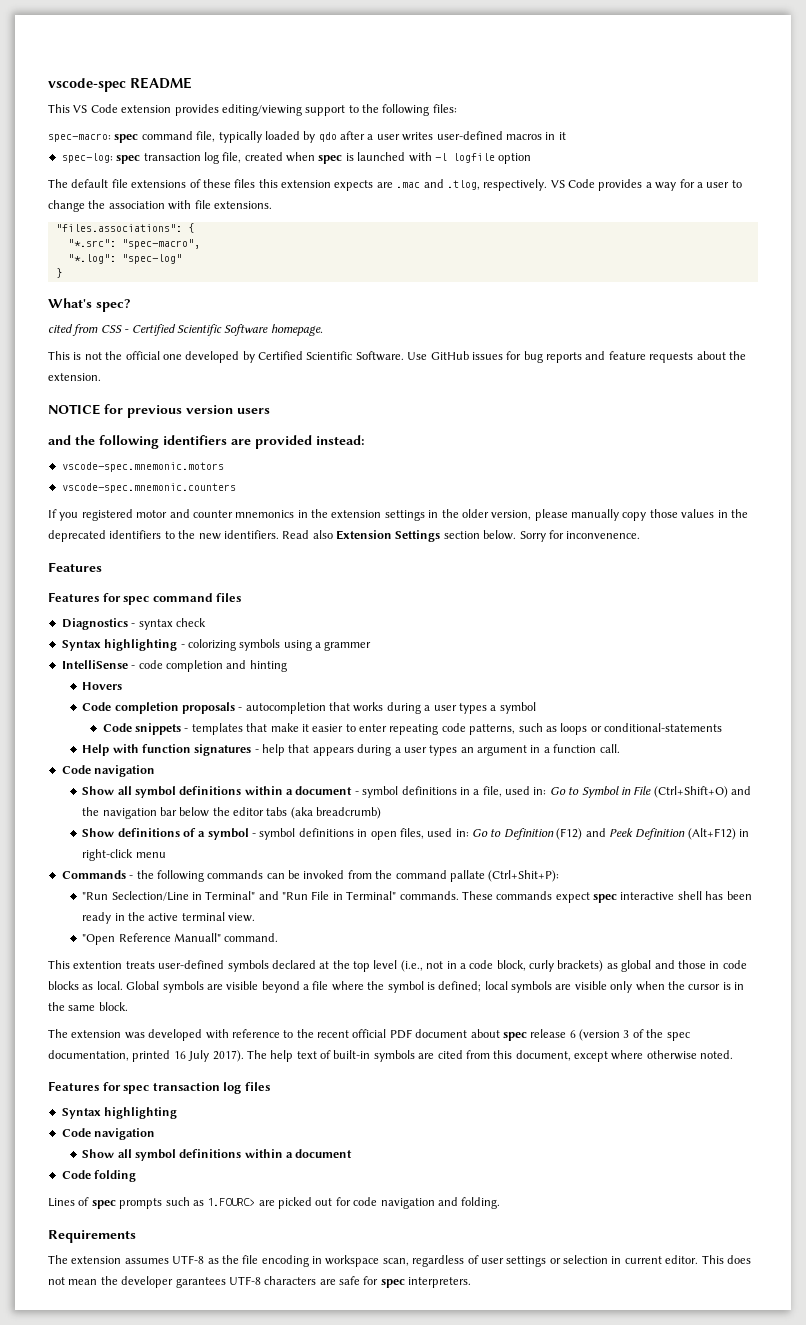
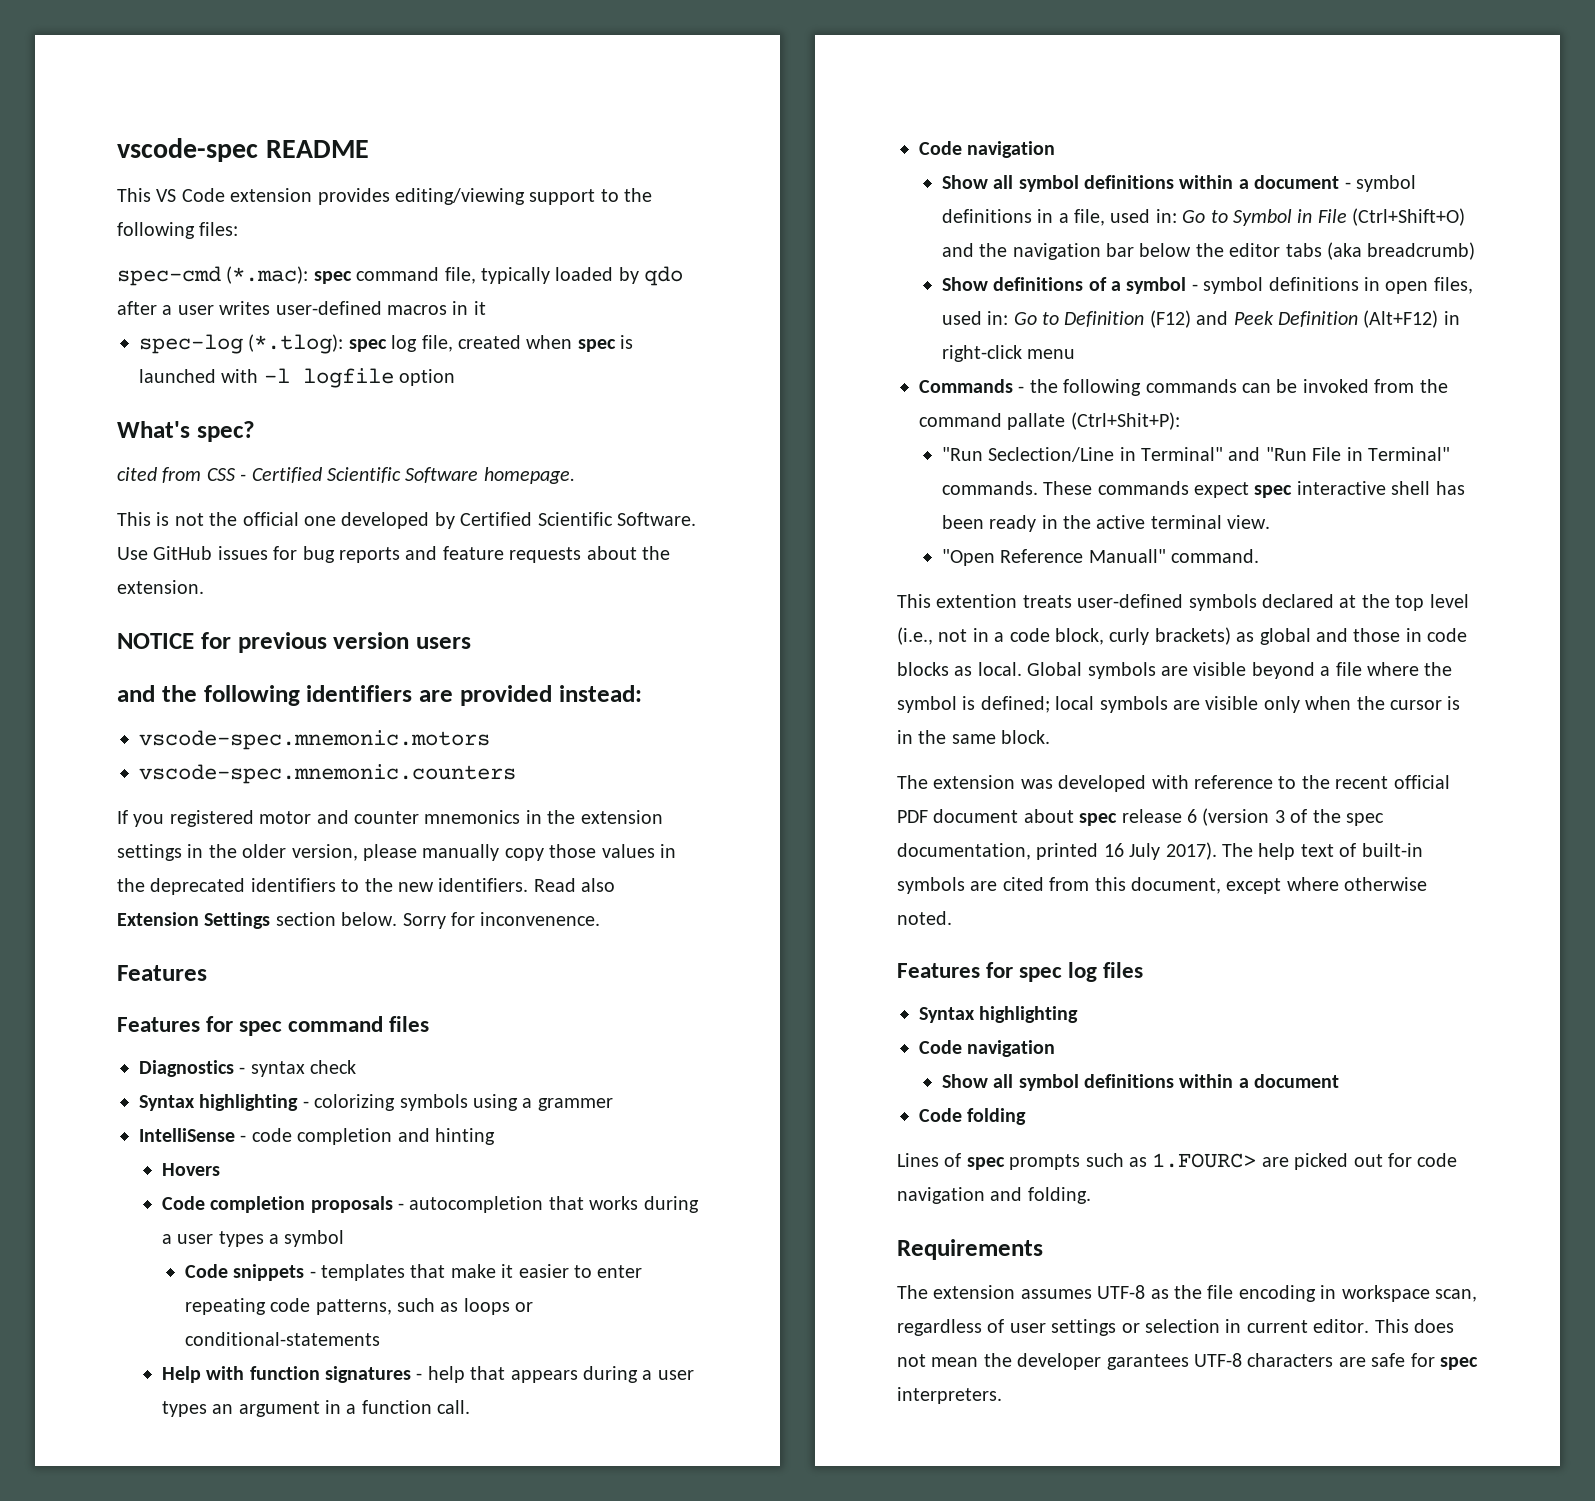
- spec-macro: spec command file, typically loaded by qdo after a user writes user-defined macros in it
+ spec-cmd (*.mac): spec command file, typically loaded by qdo after a user writes user-defined macros in it
- spec-log: spec transaction log file, created when spec is launched with -l logfile option
+ spec-log (*.tlog): spec log file, created when spec is launched with -l logfile option
- The default file extensions of these files this extension expects are .mac and .tlog, respectively. VS Code provides a way for a user to change the association with file extensions.
- "files.associations": {
- "*.src": "spec-macro",
- "*.log": "spec-log"
- }
- Features for spec transaction log files
+ Features for spec log files

